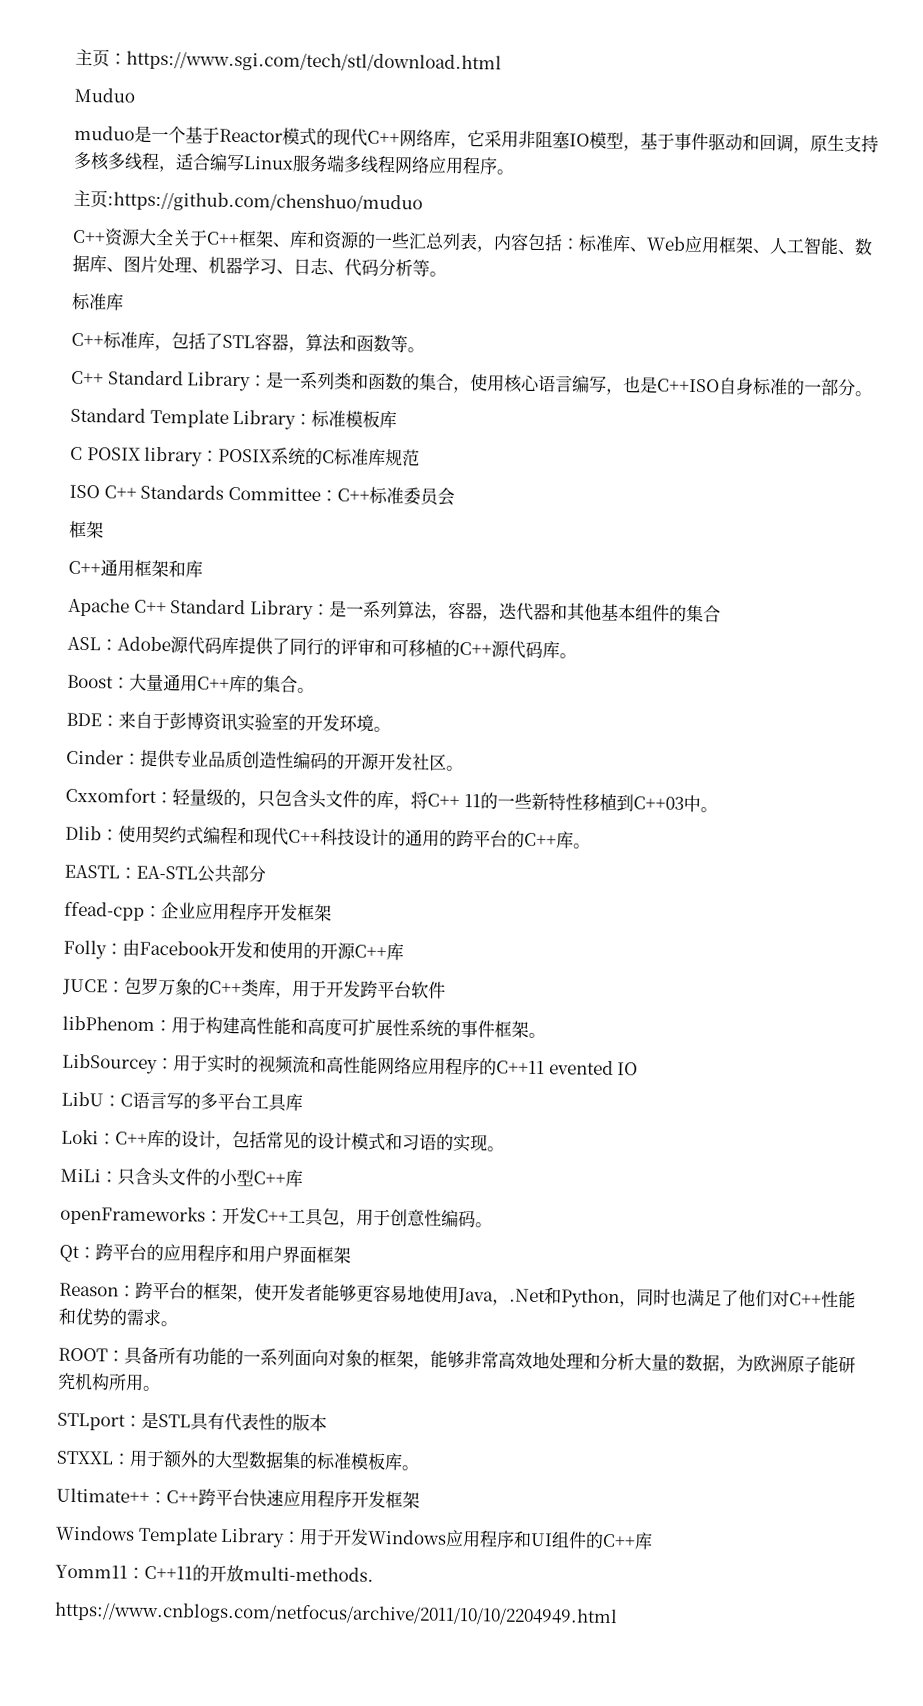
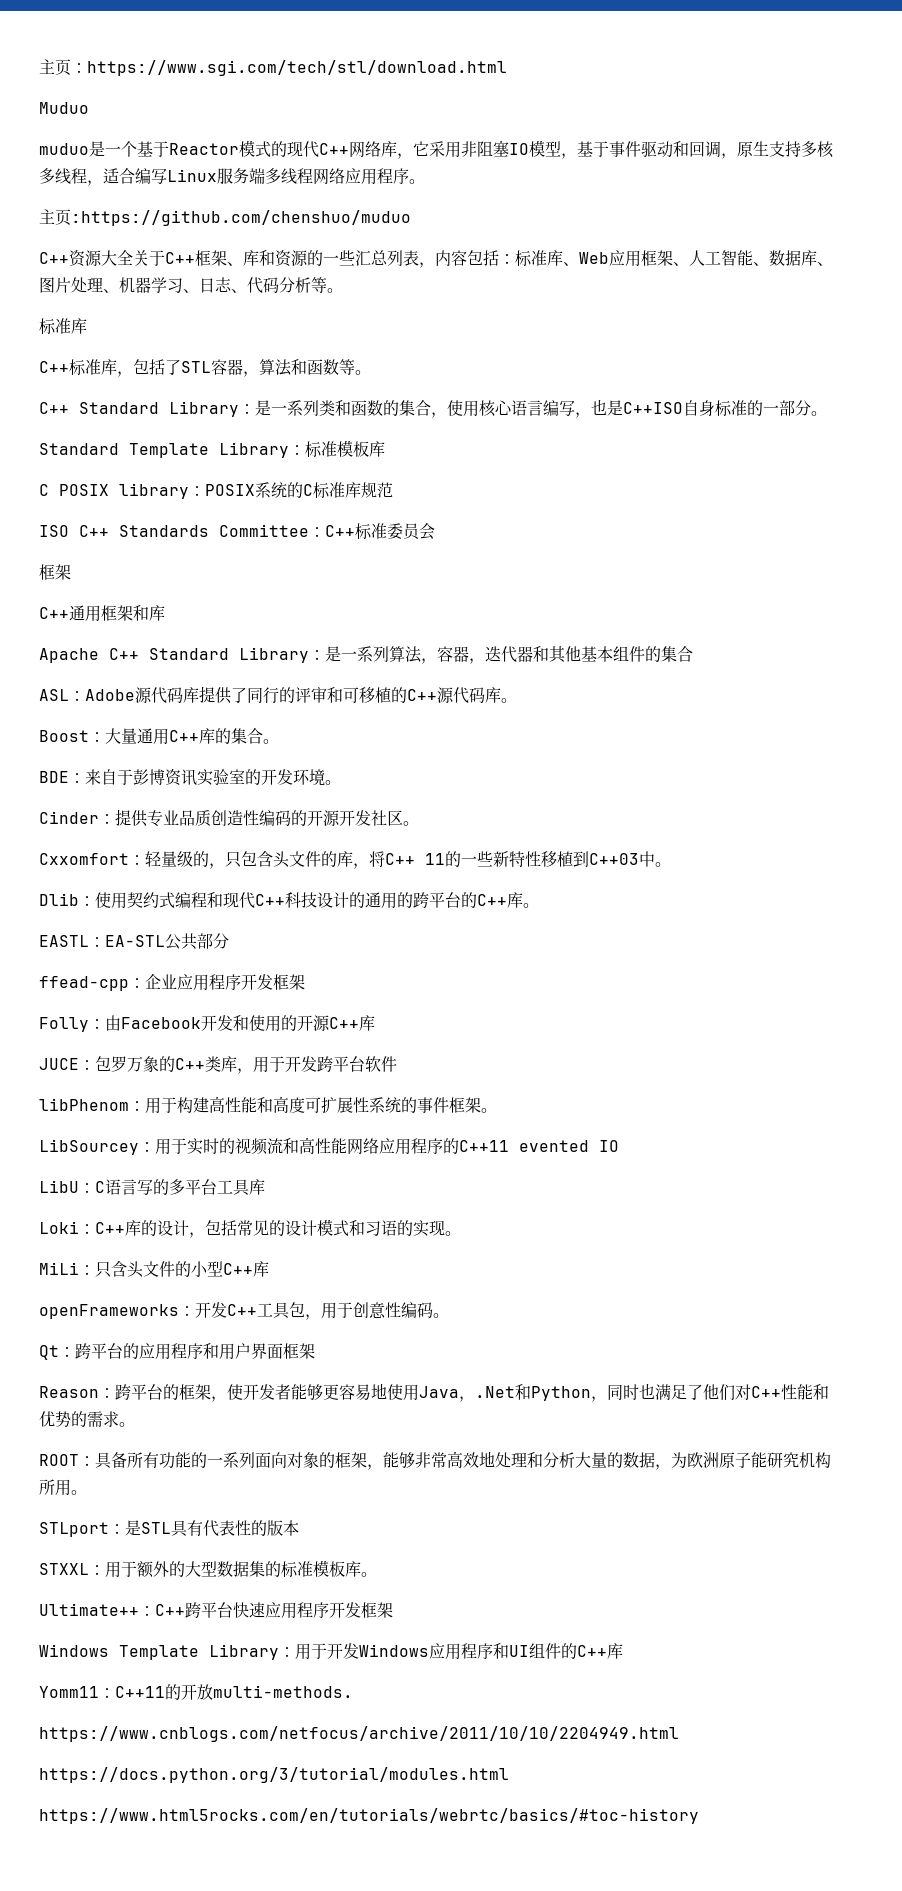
+ https://docs.python.org/3/tutorial/modules.html
+ https://www.html5rocks.com/en/tutorials/webrtc/basics/#toc-history

